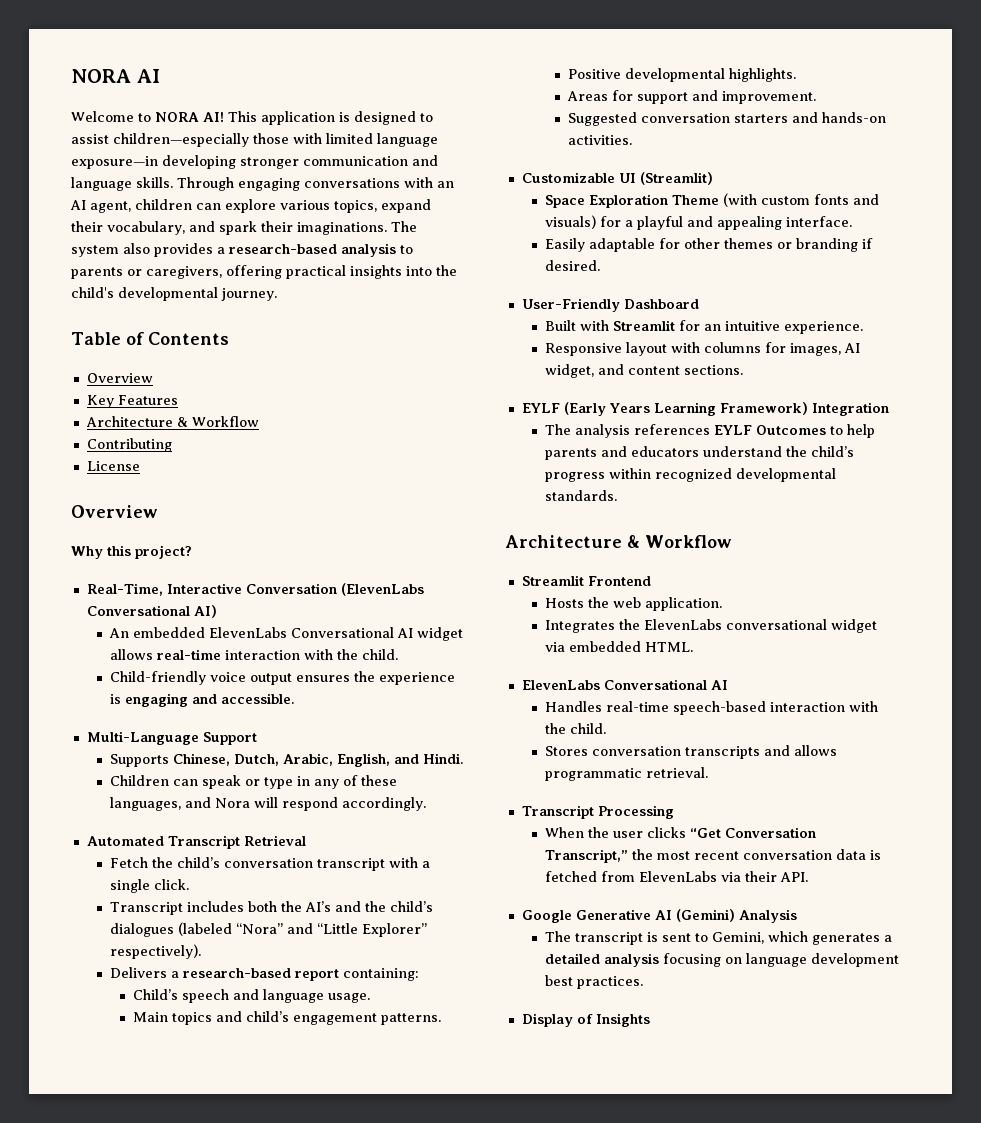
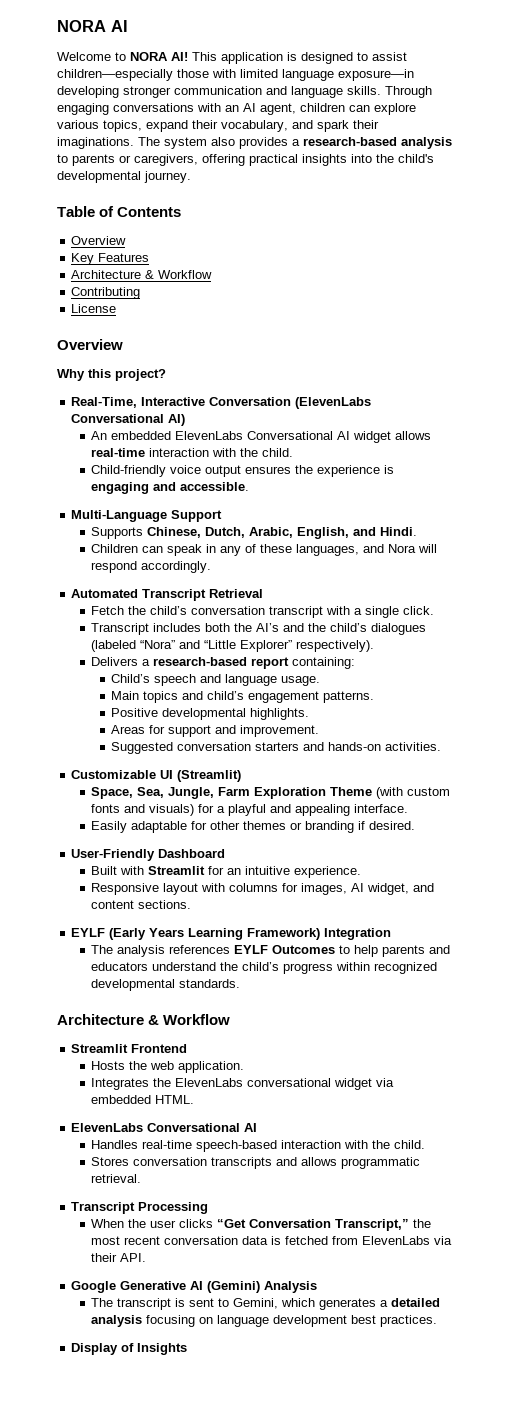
- Children can speak or type in any of these languages, and Nora will respond accordingly.
+ Children can speak in any of these languages, and Nora will respond accordingly.
- Space Exploration Theme (with custom fonts and visuals) for a playful and appealing interface.
+ Space, Sea, Jungle, Farm Exploration Theme (with custom fonts and visuals) for a playful and appealing interface.

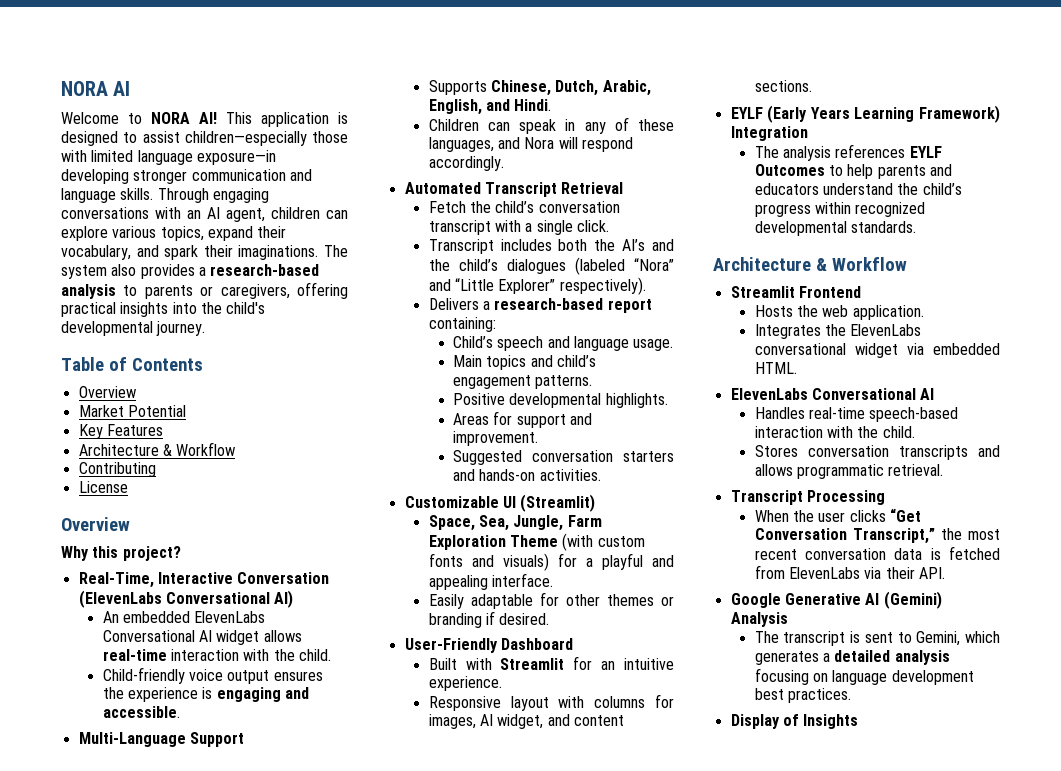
+ Market Potential

